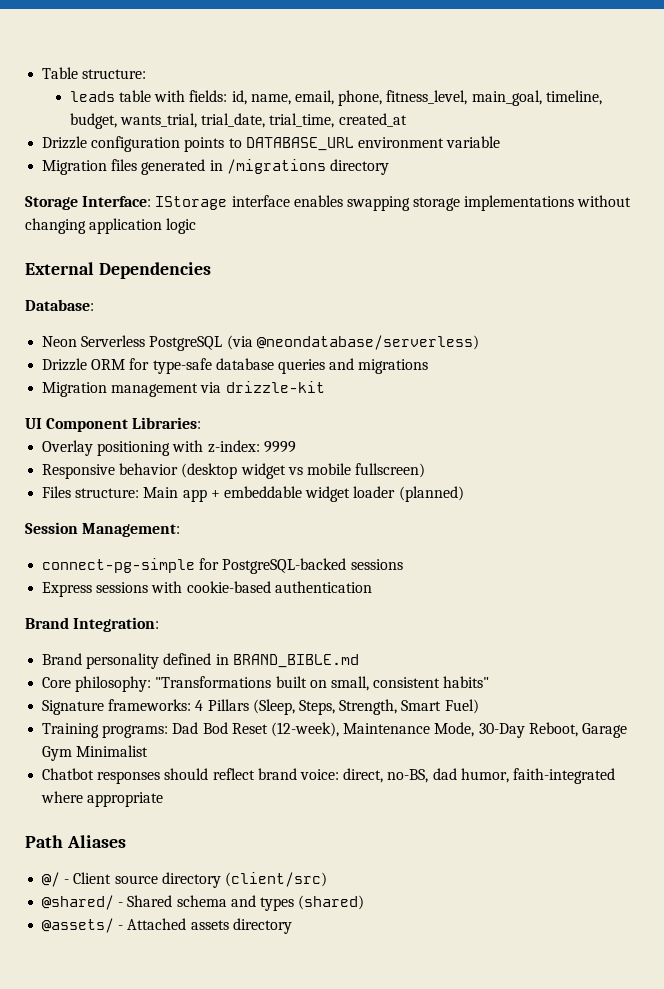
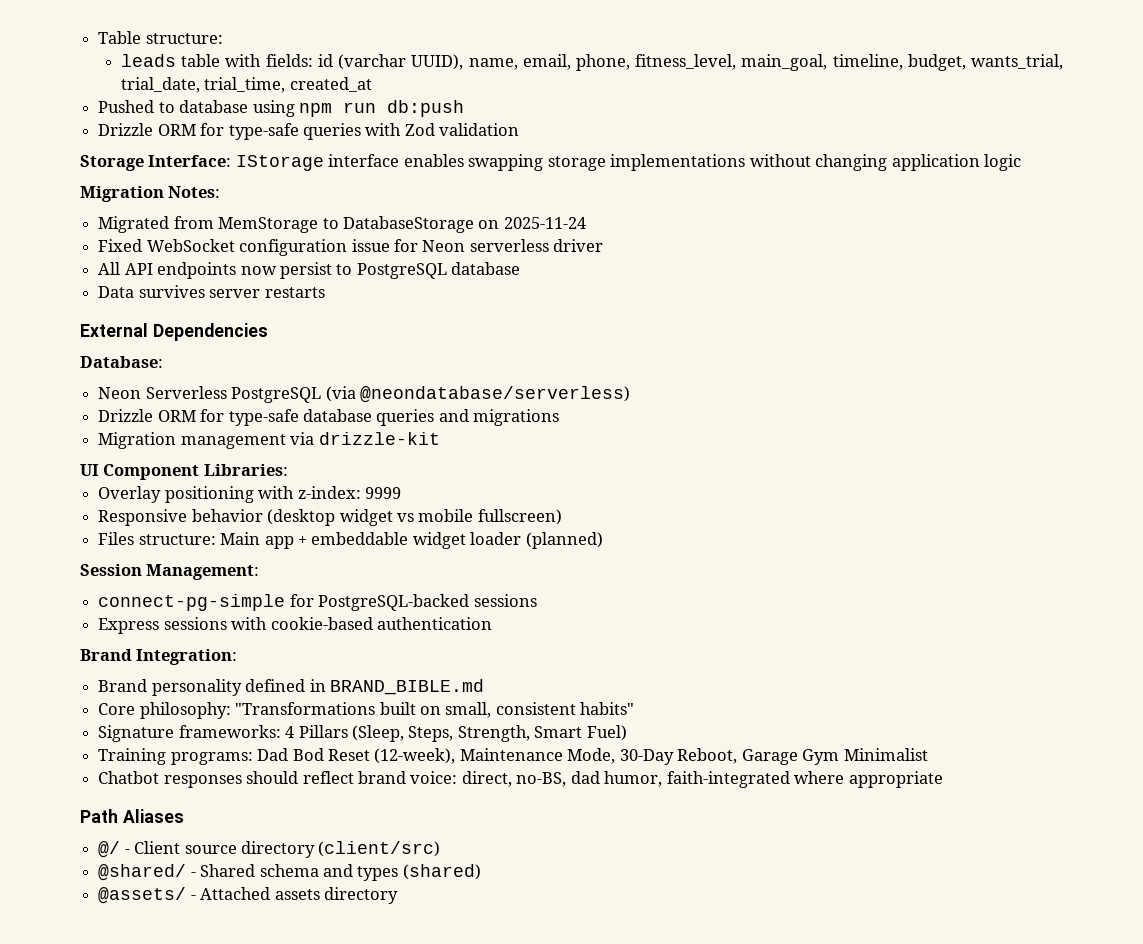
- leads table with fields: id, name, email, phone, fitness_level, main_goal, timeline, budget, wants_trial, trial_date, trial_time, created_at
+ leads table with fields: id (varchar UUID), name, email, phone, fitness_level, main_goal, timeline, budget, wants_trial, trial_date, trial_time, created_at
- Drizzle configuration points to DATABASE_URL environment variable
- Migration files generated in /migrations directory
+ Pushed to database using npm run db:push
+ Drizzle ORM for type-safe queries with Zod validation
+ Migration Notes:
+ Migrated from MemStorage to DatabaseStorage on 2025-11-24
+ Fixed WebSocket configuration issue for Neon serverless driver
+ All API endpoints now persist to PostgreSQL database
+ Data survives server restarts

